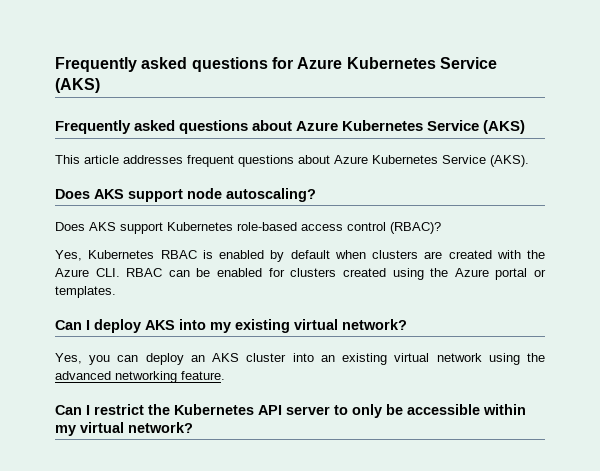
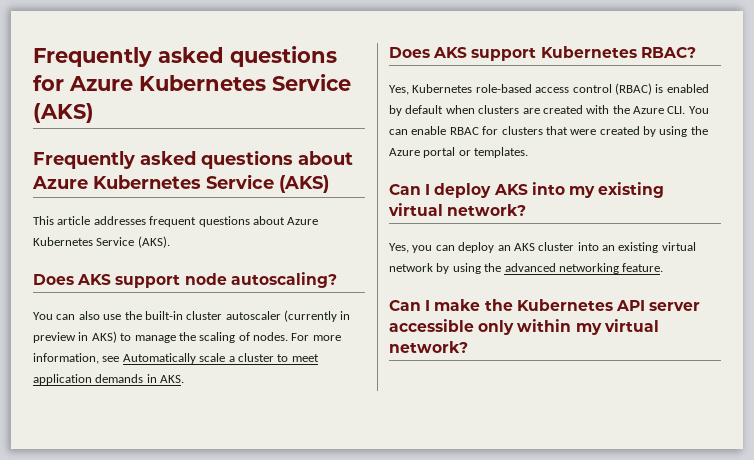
- Does AKS support Kubernetes role-based access control (RBAC)?
- Yes, Kubernetes RBAC is enabled by default when clusters are created with the Azure CLI. RBAC can be enabled for clusters created using the Azure portal or templates.
+ You can also use the built-in cluster autoscaler (currently in preview in AKS) to manage the scaling of nodes. For more information, see Automatically scale a cluster to meet application demands in AKS.
+ Does AKS support Kubernetes RBAC?
+ Yes, Kubernetes role-based access control (RBAC) is enabled by default when clusters are created with the Azure CLI. You can enable RBAC for clusters that were created by using the Azure portal or templates.
- Yes, you can deploy an AKS cluster into an existing virtual network using the advanced networking feature.
+ Yes, you can deploy an AKS cluster into an existing virtual network by using the advanced networking feature.
- Can I restrict the Kubernetes API server to only be accessible within my virtual network?
+ Can I make the Kubernetes API server accessible only within my virtual network?

